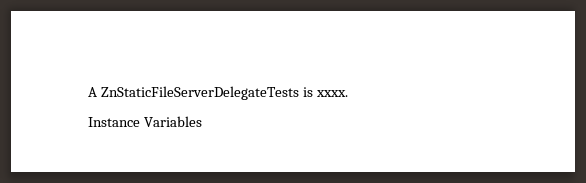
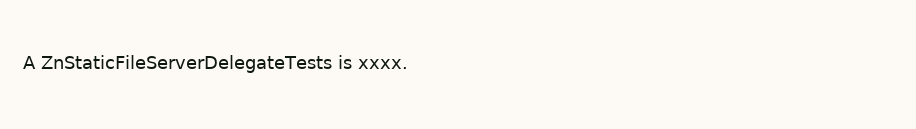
- Instance Variables

